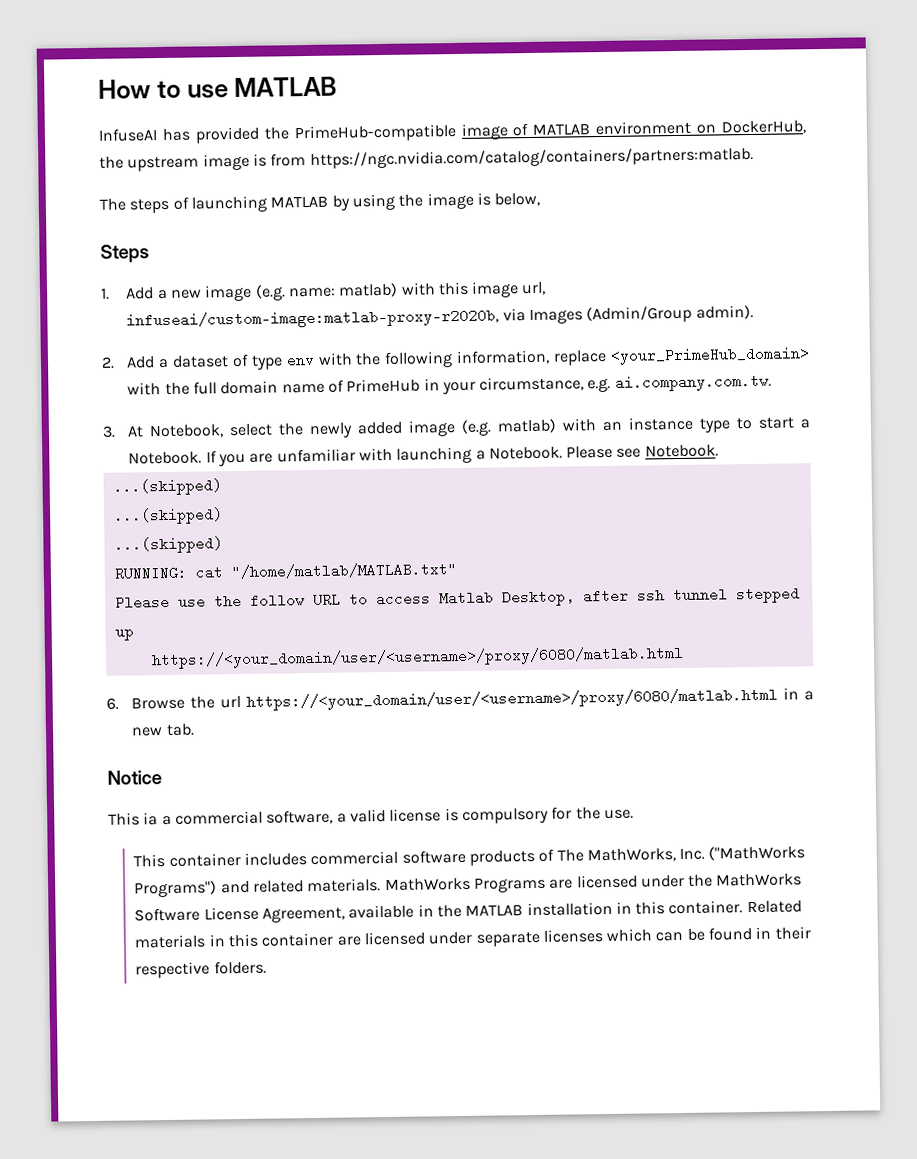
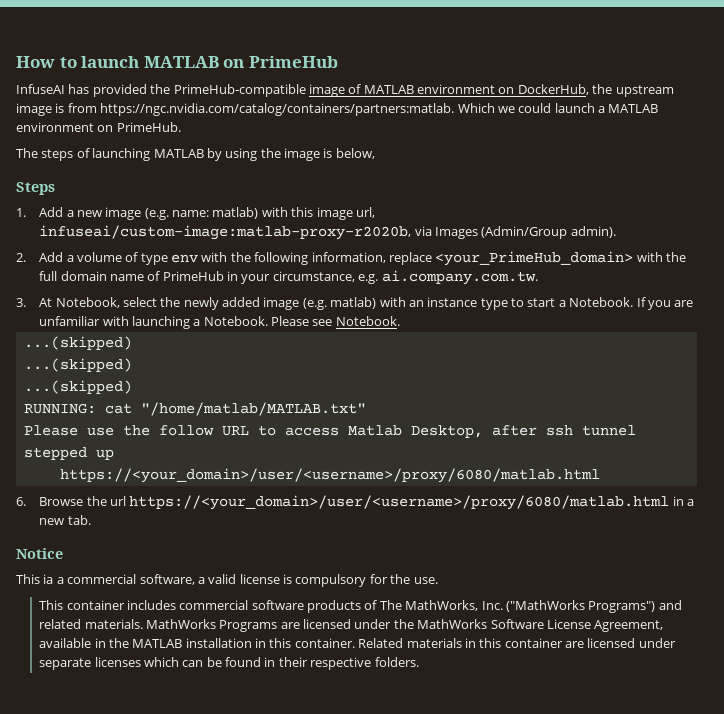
- How to use MATLAB
+ How to launch MATLAB on PrimeHub
- InfuseAI has provided the PrimeHub-compatible image of MATLAB environment on DockerHub, the upstream image is from https://ngc.nvidia.com/catalog/containers/partners:matlab.
+ InfuseAI has provided the PrimeHub-compatible image of MATLAB environment on DockerHub, the upstream image is from https://ngc.nvidia.com/catalog/containers/partners:matlab. Which we could launch a MATLAB environment on PrimeHub.
- 2. Add a dataset of type env with the following information, replace <your_PrimeHub_domain> with the full domain name of PrimeHub in your circumstance, e.g. ai.company.com.tw.
+ 2. Add a volume of type env with the following information, replace <your_PrimeHub_domain> with the full domain name of PrimeHub in your circumstance, e.g. ai.company.com.tw.
  Please use the follow URL to access Matlab Desktop, after ssh tunnel stepped up
- https://<your_domain/user/<username>/proxy/6080/matlab.html
+ https://<your_domain>/user/<username>/proxy/6080/matlab.html
- 6. Browse the url https://<your_domain/user/<username>/proxy/6080/matlab.html in a new tab.
+ 6. Browse the url https://<your_domain>/user/<username>/proxy/6080/matlab.html in a new tab.

